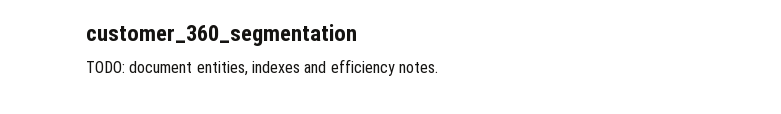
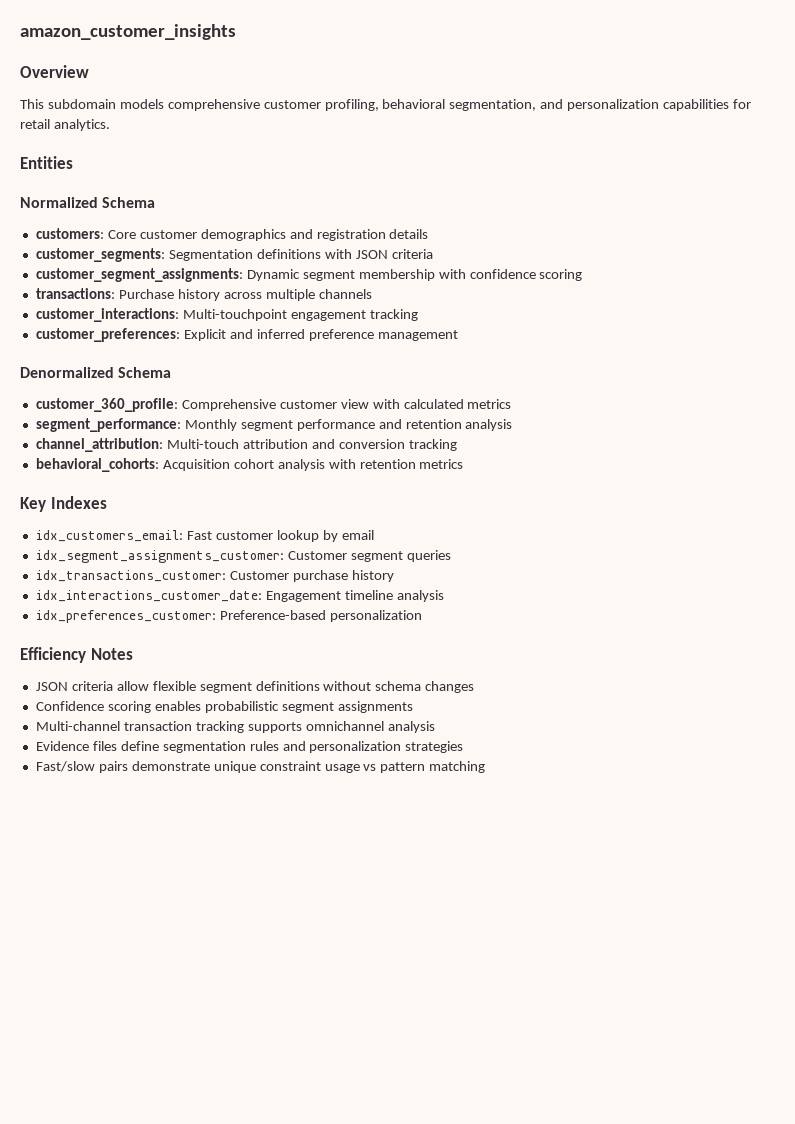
- customer_360_segmentation
- TODO: document entities, indexes and efficiency notes.
+ amazon_customer_insights
+ Overview
+ This subdomain models comprehensive customer profiling, behavioral segmentation, and personalization capabilities for retail analytics.
+ Entities
+ Normalized Schema
+ customers: Core customer demographics and registration details
+ customer_segments: Segmentation definitions with JSON criteria
+ customer_segment_assignments: Dynamic segment membership with confidence scoring
+ transactions: Purchase history across multiple channels
+ customer_interactions: Multi-touchpoint engagement tracking
+ customer_preferences: Explicit and inferred preference management
+ Denormalized Schema
+ customer_360_profile: Comprehensive customer view with calculated metrics
+ segment_performance: Monthly segment performance and retention analysis
+ channel_attribution: Multi-touch attribution and conversion tracking
+ behavioral_cohorts: Acquisition cohort analysis with retention metrics
+ Key Indexes
+ idx_customers_email: Fast customer lookup by email
+ idx_segment_assignments_customer: Customer segment queries
+ idx_transactions_customer: Customer purchase history
+ idx_interactions_customer_date: Engagement timeline analysis
+ idx_preferences_customer: Preference-based personalization
+ Efficiency Notes
+ JSON criteria allow flexible segment definitions without schema changes
+ Confidence scoring enables probabilistic segment assignments
+ Multi-channel transaction tracking supports omnichannel analysis
+ Evidence files define segmentation rules and personalization strategies
+ Fast/slow pairs demonstrate unique constraint usage vs pattern matching

